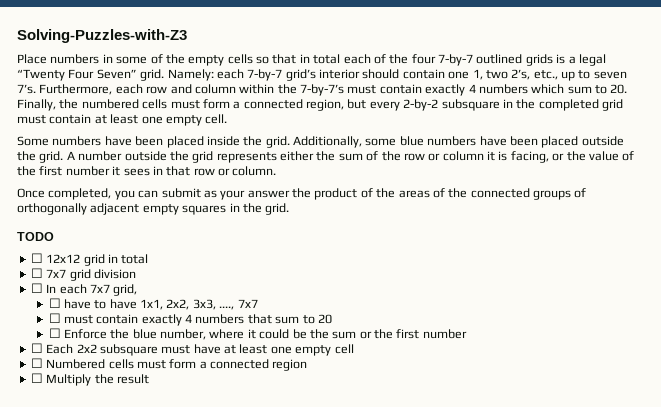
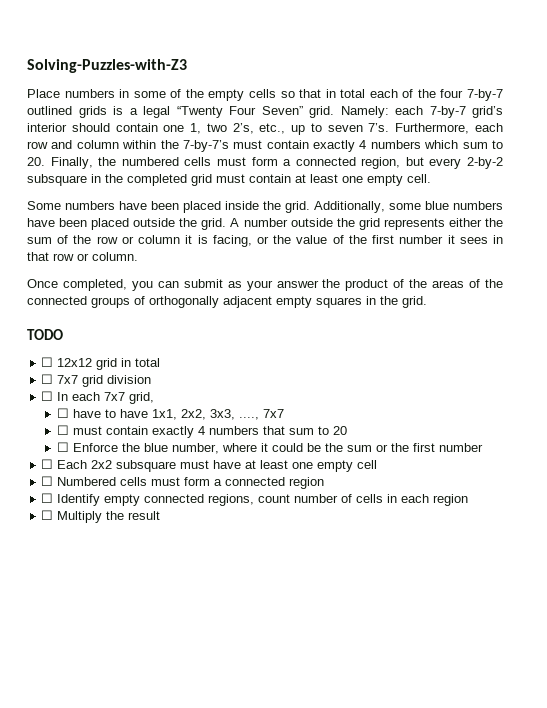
+ ☐ Identify empty connected regions, count number of cells in each region

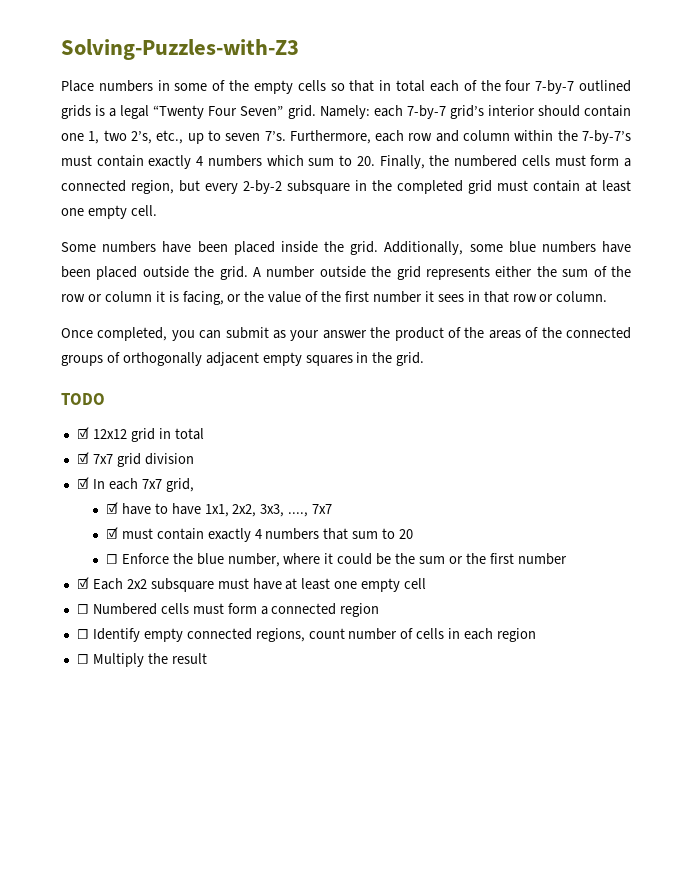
- ☐ 12x12 grid in total
+ ☑ 12x12 grid in total
- ☐ 7x7 grid division
+ ☑ 7x7 grid division
- ☐ In each 7x7 grid,
+ ☑ In each 7x7 grid,
- ☐ have to have 1x1, 2x2, 3x3, ...., 7x7
+ ☑ have to have 1x1, 2x2, 3x3, ...., 7x7
- ☐ must contain exactly 4 numbers that sum to 20
+ ☑ must contain exactly 4 numbers that sum to 20
- ☐ Each 2x2 subsquare must have at least one empty cell
+ ☑ Each 2x2 subsquare must have at least one empty cell

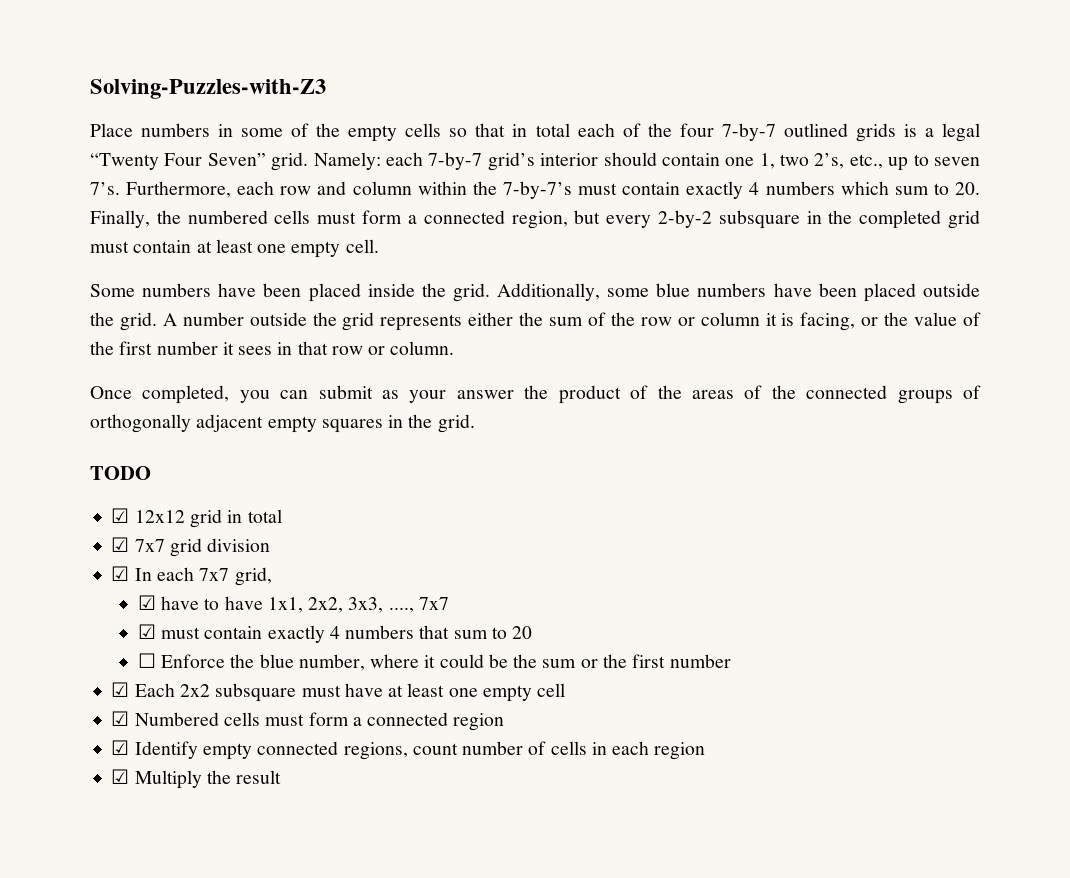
- ☐ Numbered cells must form a connected region
+ ☑ Numbered cells must form a connected region
- ☐ Identify empty connected regions, count number of cells in each region
+ ☑ Identify empty connected regions, count number of cells in each region
- ☐ Multiply the result
+ ☑ Multiply the result

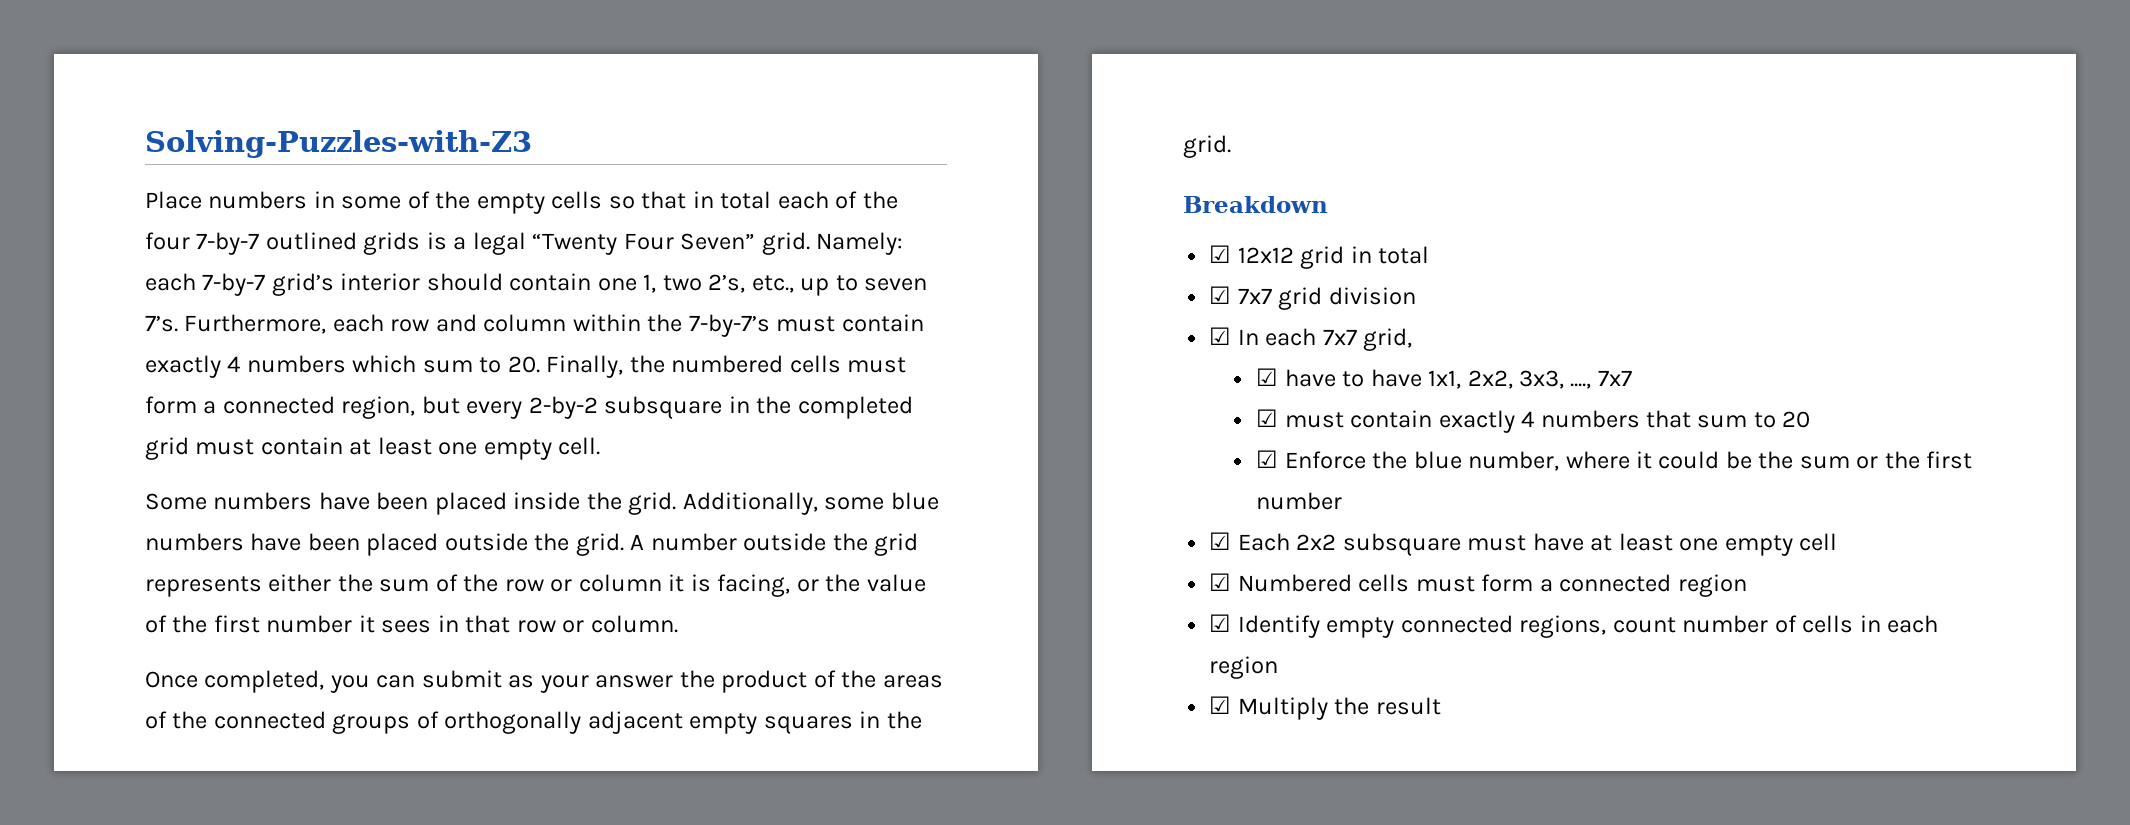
- TODO
+ Breakdown
- ☐ Enforce the blue number, where it could be the sum or the first number
+ ☑ Enforce the blue number, where it could be the sum or the first number

